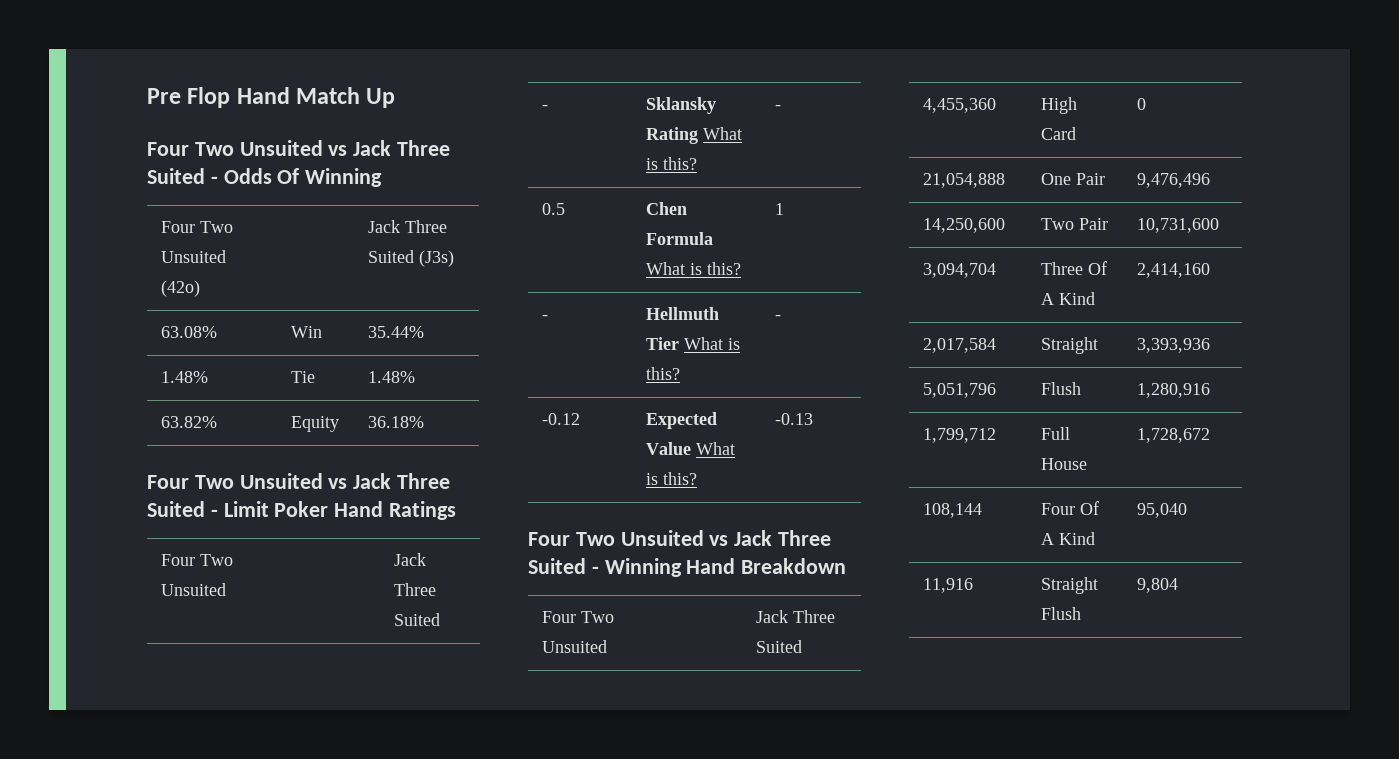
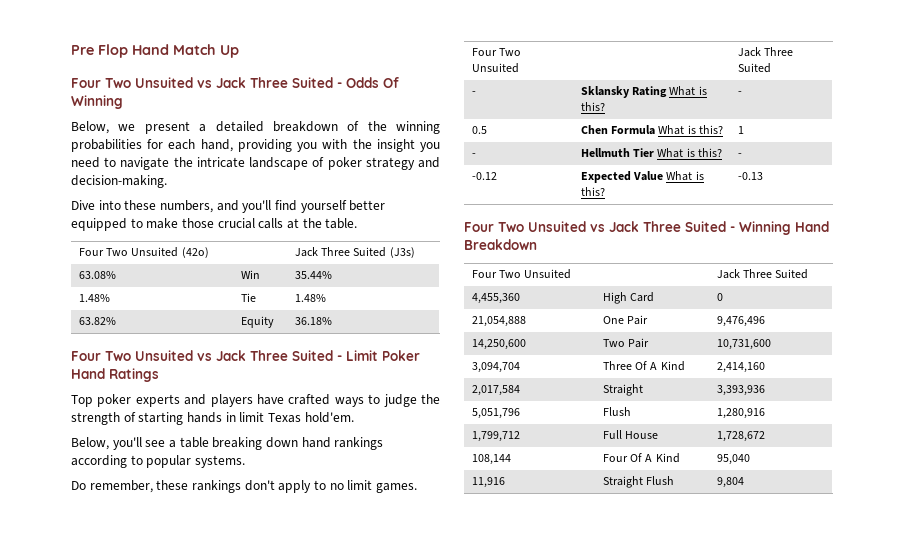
+ Below, we present a detailed breakdown of the winning probabilities for each hand, providing you with the insight you need to navigate the intricate landscape of poker strategy and decision-making.
+ Dive into these numbers, and you'll find yourself better equipped to make those crucial calls at the table.
+ Top poker experts and players have crafted ways to judge the strength of starting hands in limit Texas hold'em.
+ Below, you'll see a table breaking down hand rankings according to popular systems.
+ Do remember, these rankings don't apply to no limit games.

